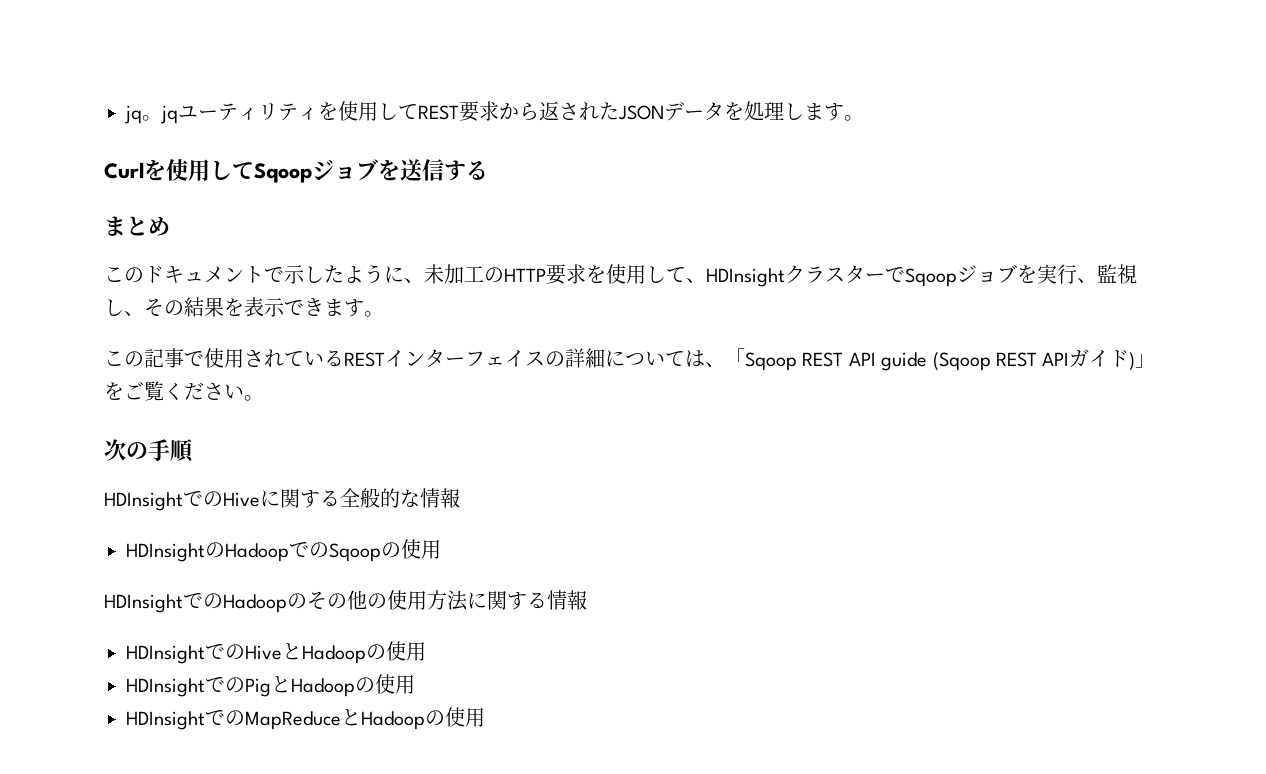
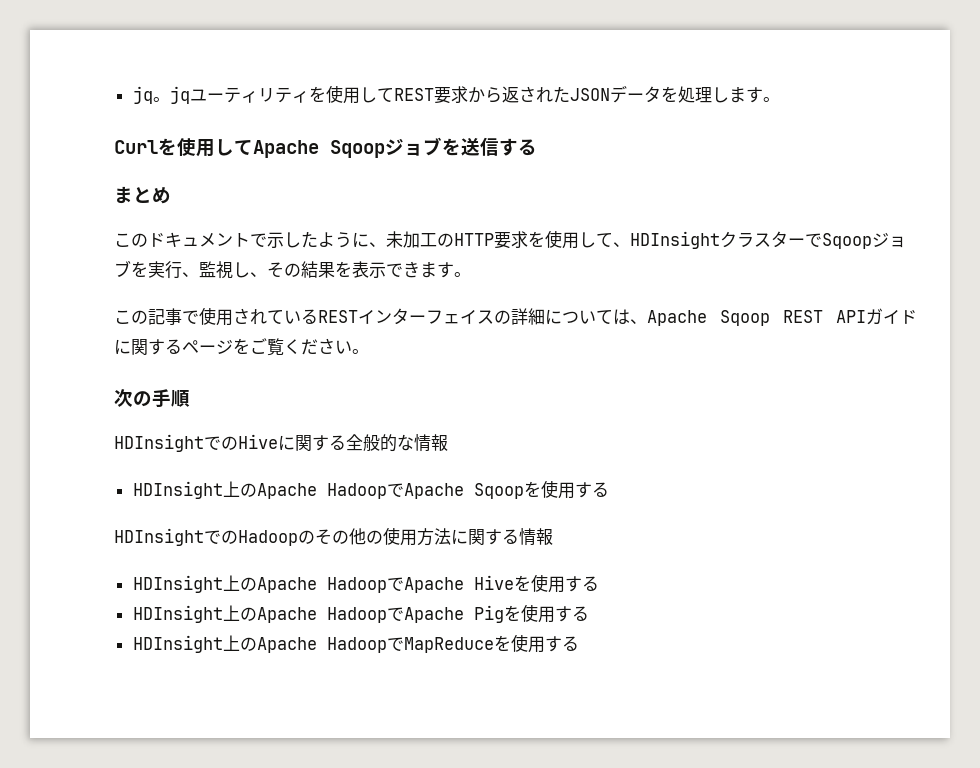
- Curlを使用してSqoopジョブを送信する
+ Curlを使用してApache Sqoopジョブを送信する
- この記事で使用されているRESTインターフェイスの詳細については、「Sqoop REST API guide (Sqoop REST APIガイド)」をご覧ください。
+ この記事で使用されているRESTインターフェイスの詳細については、Apache Sqoop REST APIガイドに関するページをご覧ください。
- HDInsightのHadoopでのSqoopの使用
+ HDInsight上のApache HadoopでApache Sqoopを使用する
- HDInsightでのHiveとHadoopの使用
- HDInsightでのPigとHadoopの使用
- HDInsightでのMapReduceとHadoopの使用
+ HDInsight上のApache HadoopでApache Hiveを使用する
+ HDInsight上のApache HadoopでApache Pigを使用する
+ HDInsight上のApache HadoopでMapReduceを使用する

